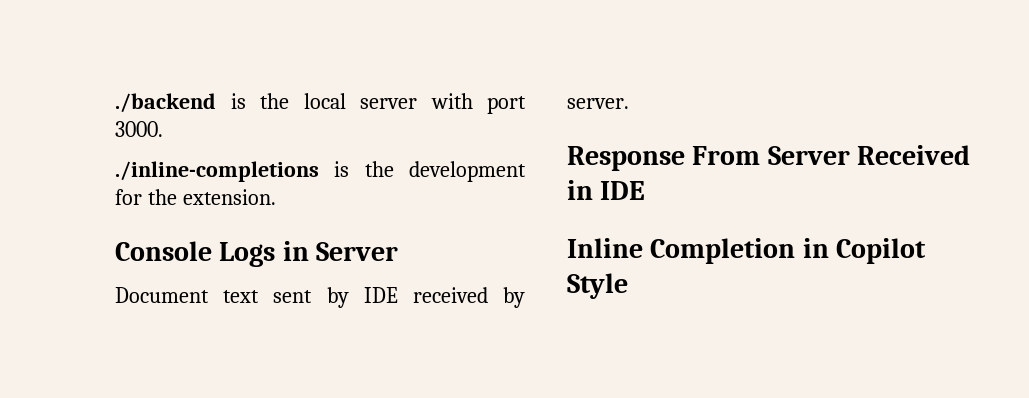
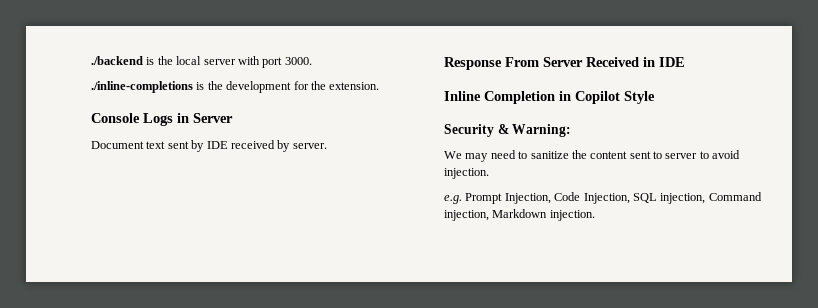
+ Security & Warning:
+ We may need to sanitize the content sent to server to avoid injection.
+ e.g. Prompt Injection, Code Injection, SQL injection, Command injection, Markdown injection.

